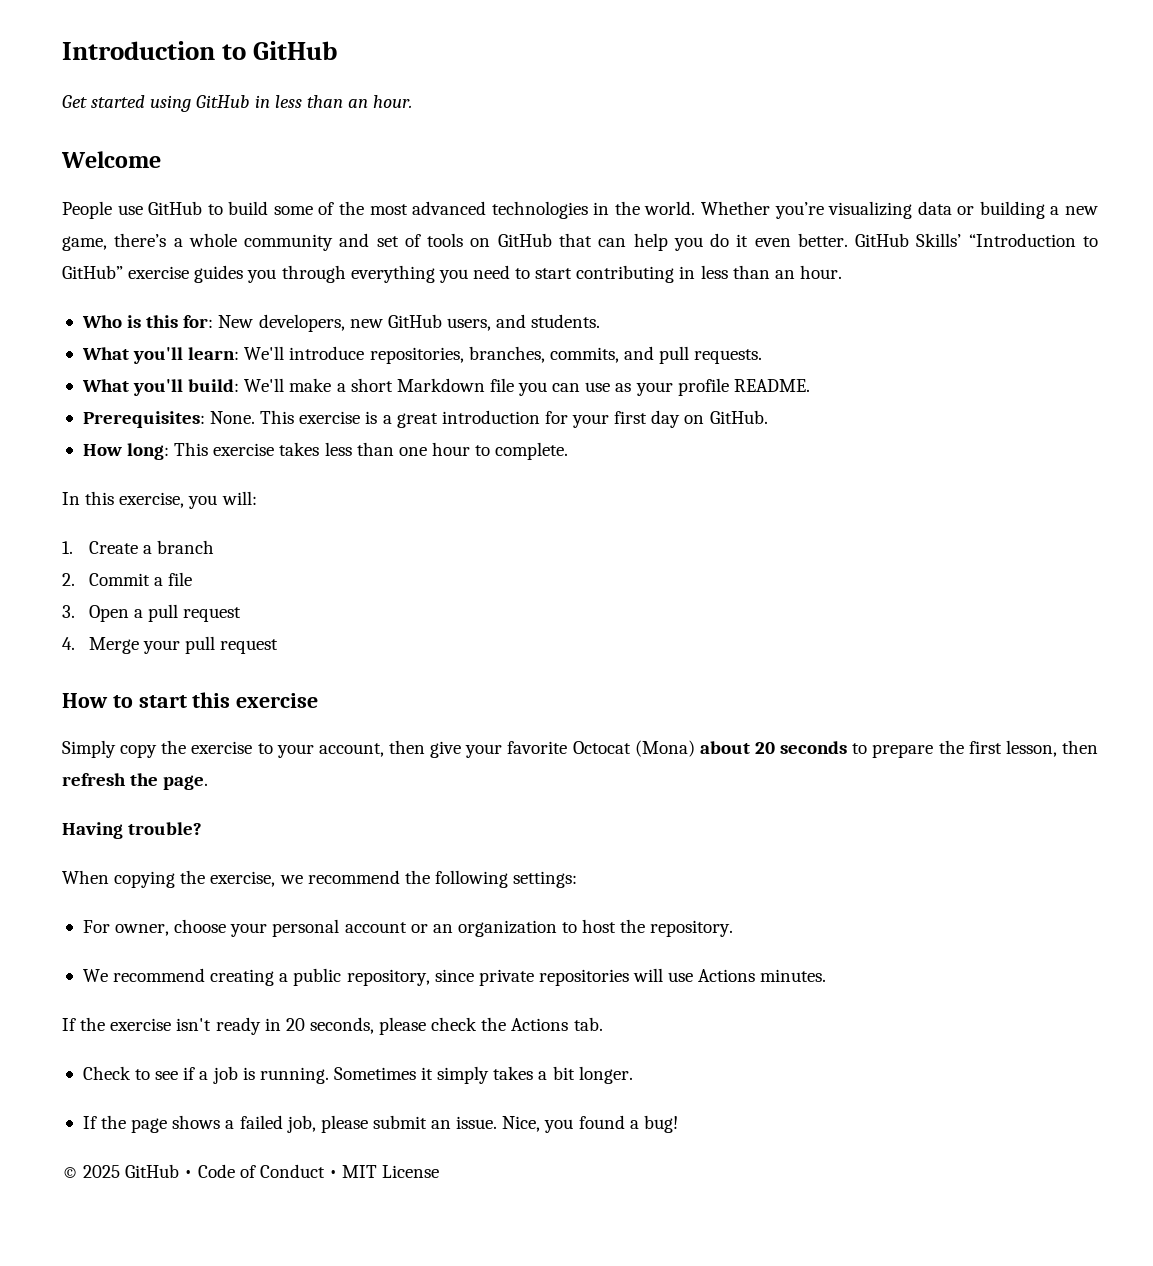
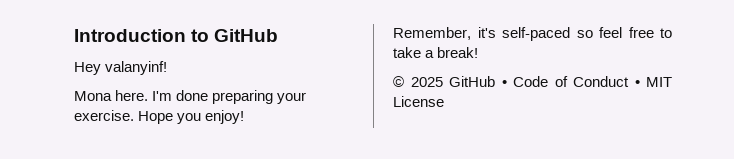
- Get started using GitHub in less than an hour.
- Welcome
- People use GitHub to build some of the most advanced technologies in the world. Whether you’re visualizing data or building a new game, there’s a whole community and set of tools on GitHub that can help you do it even better. GitHub Skills’ “Introduction to GitHub” exercise guides you through everything you need to start contributing in less than an hour.
- Who is this for: New developers, new GitHub users, and students.
- What you'll learn: We'll introduce repositories, branches, commits, and pull requests.
- What you'll build: We'll make a short Markdown file you can use as your profile README.
- Prerequisites: None. This exercise is a great introduction for your first day on GitHub.
- How long: This exercise takes less than one hour to complete.
- In this exercise, you will:
- 1. Create a branch
- 2. Commit a file
- 3. Open a pull request
- 4. Merge your pull request
- How to start this exercise
- Simply copy the exercise to your account, then give your favorite Octocat (Mona) about 20 seconds to prepare the first lesson, then refresh the page.
- Having trouble?
- When copying the exercise, we recommend the following settings:
- For owner, choose your personal account or an organization to host the repository.
- We recommend creating a public repository, since private repositories will use Actions minutes.
- If the exercise isn't ready in 20 seconds, please check the Actions tab.
- Check to see if a job is running. Sometimes it simply takes a bit longer.
- If the page shows a failed job, please submit an issue. Nice, you found a bug!
+ Hey valanyinf!
+ Mona here. I'm done preparing your exercise. Hope you enjoy!
+ Remember, it's self-paced so feel free to take a break!

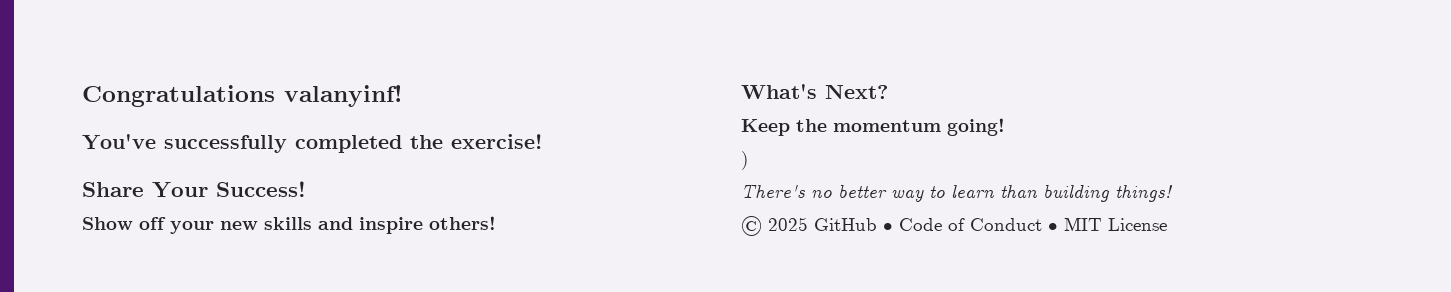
- Introduction to GitHub
- Hey valanyinf!
- Mona here. I'm done preparing your exercise. Hope you enjoy!
- Remember, it's self-paced so feel free to take a break!
+ Congratulations valanyinf!
+ You've successfully completed the exercise!
+ Share Your Success!
+ Show off your new skills and inspire others!
+ What's Next?
+ Keep the momentum going!
+ )
+ There's no better way to learn than building things!

